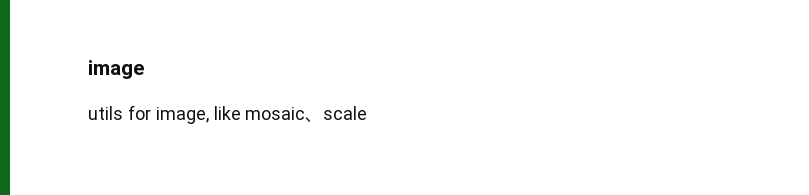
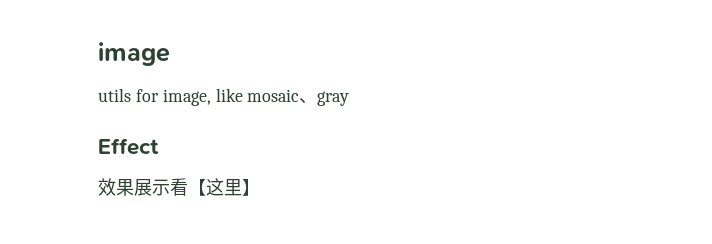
- utils for image, like mosaic、scale
+ utils for image, like mosaic、gray
+ Effect
+ 效果展示看【这里】

